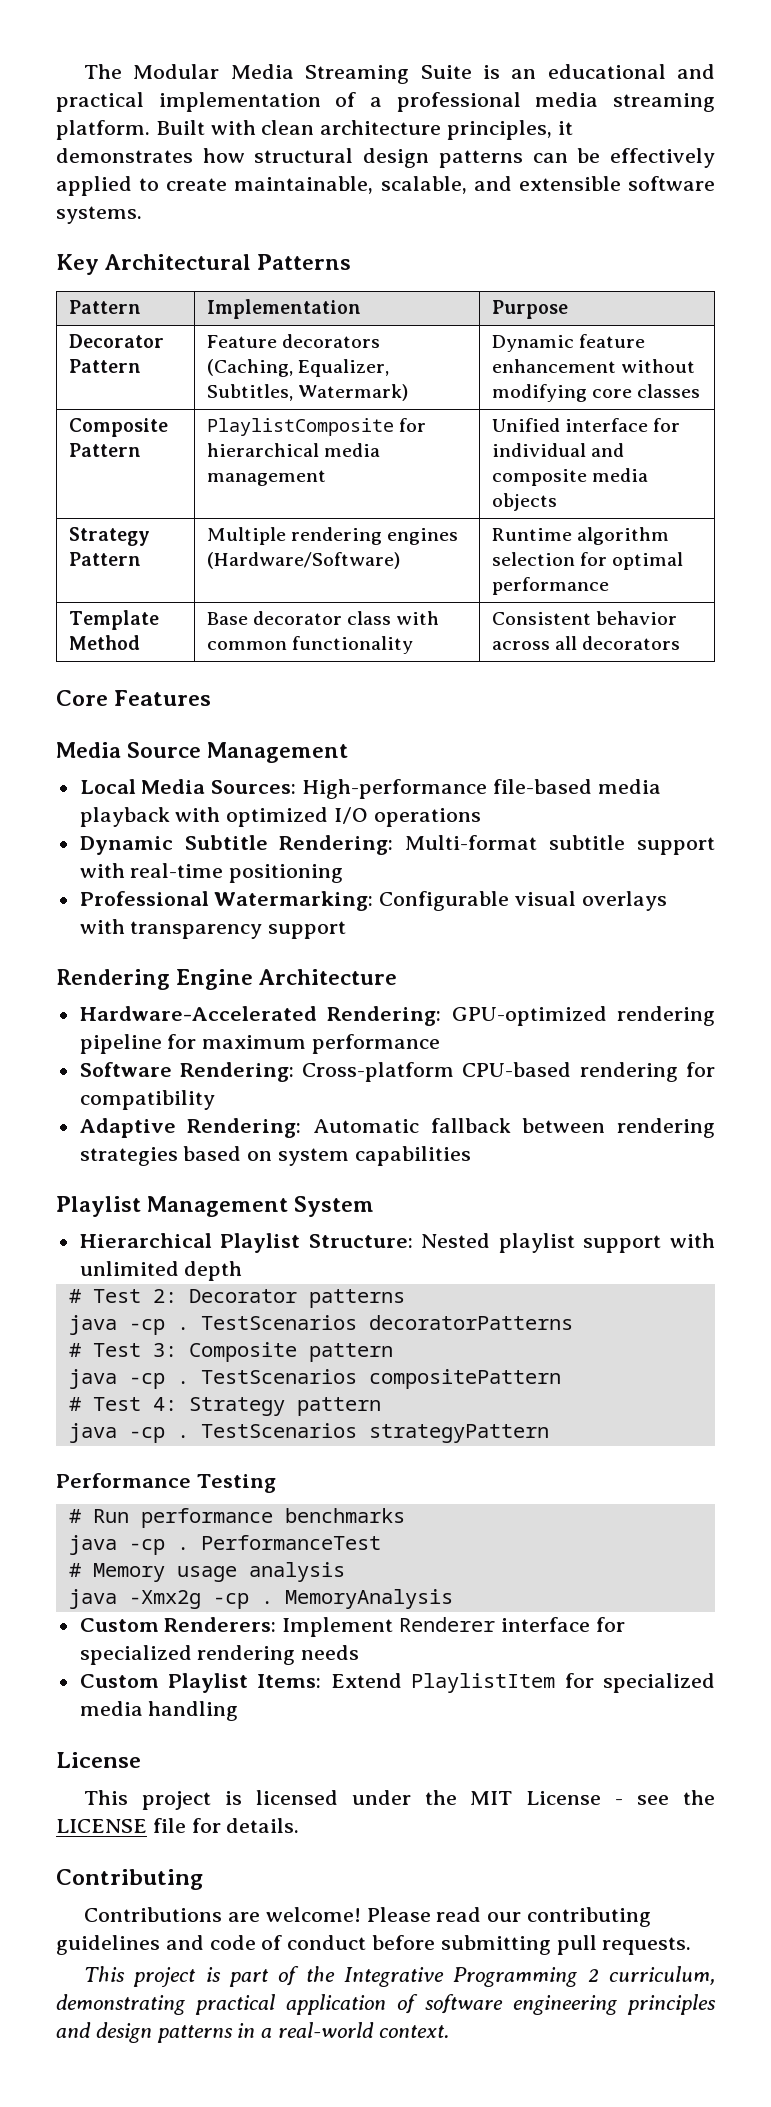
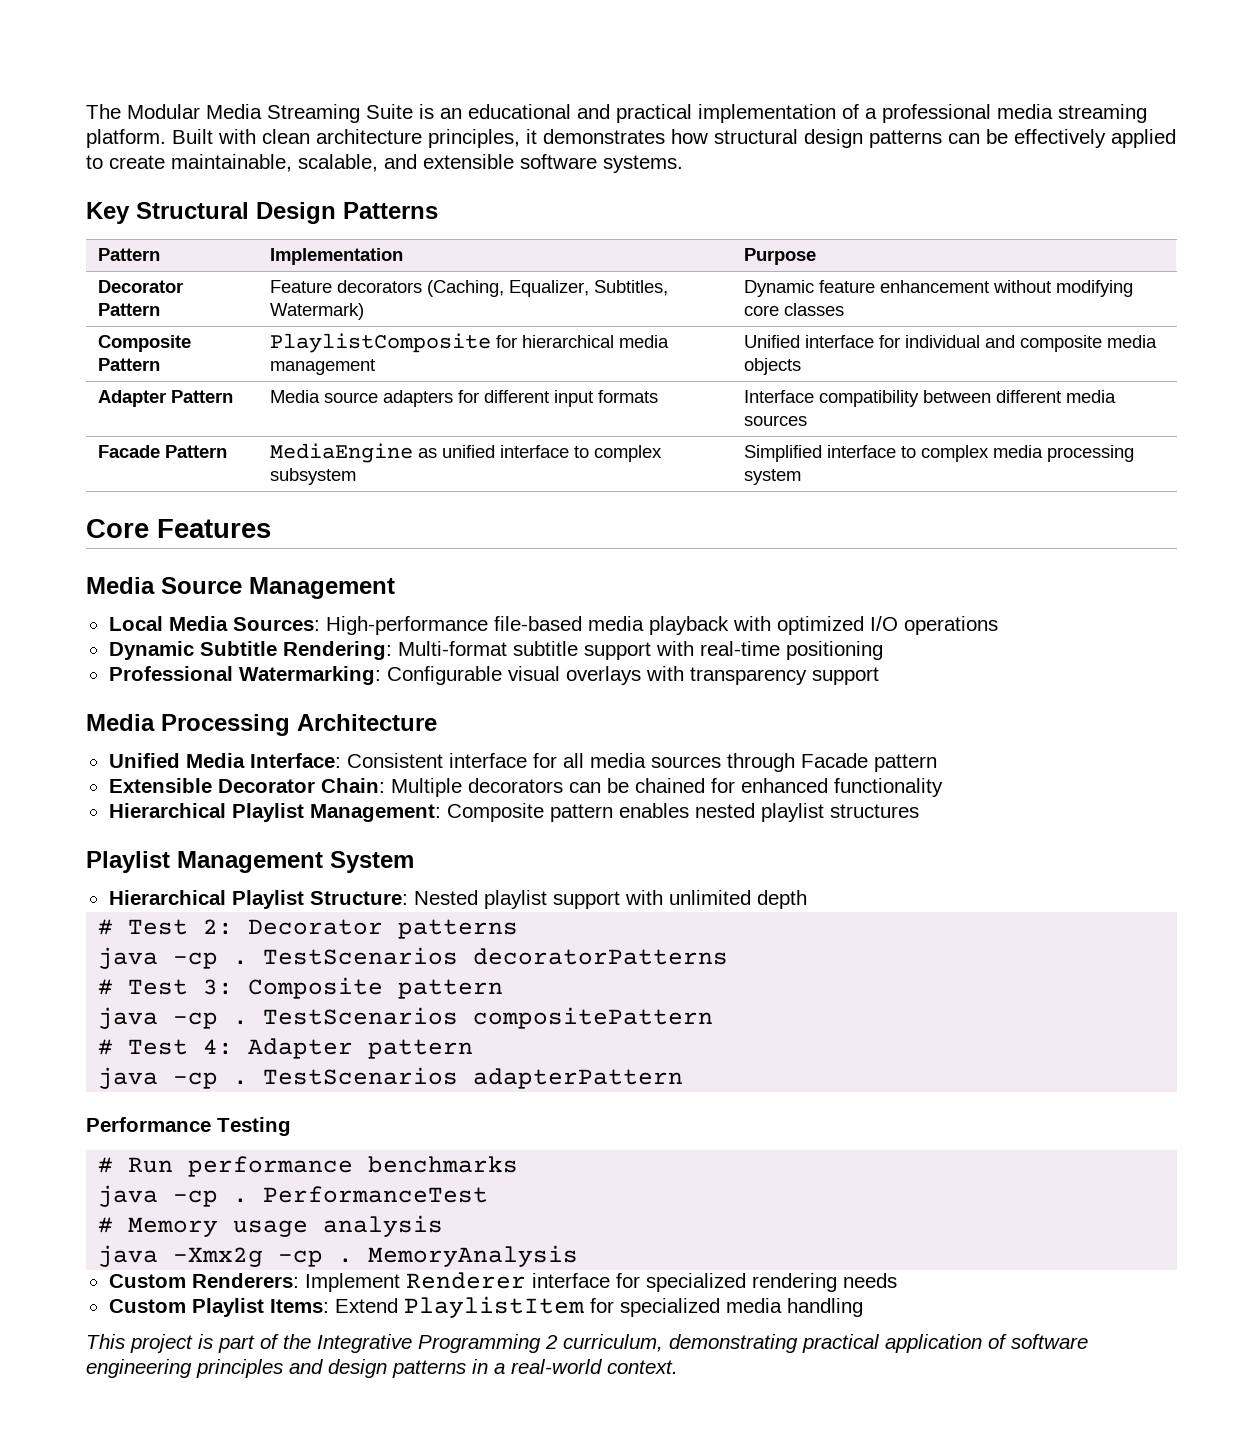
- Key Architectural Patterns
+ Key Structural Design Patterns
- Strategy Pattern | Multiple rendering engines (Hardware/Software) | Runtime algorithm selection for optimal performance
- Template Method | Base decorator class with common functionality | Consistent behavior across all decorators
+ Adapter Pattern | Media source adapters for different input formats | Interface compatibility between different media sources
+ Facade Pattern | MediaEngine as unified interface to complex subsystem | Simplified interface to complex media processing system
- Rendering Engine Architecture
+ Media Processing Architecture
- Hardware-Accelerated Rendering: GPU-optimized rendering pipeline for maximum performance
- Software Rendering: Cross-platform CPU-based rendering for compatibility
- Adaptive Rendering: Automatic fallback between rendering strategies based on system capabilities
+ Unified Media Interface: Consistent interface for all media sources through Facade pattern
+ Extensible Decorator Chain: Multiple decorators can be chained for enhanced functionality
+ Hierarchical Playlist Management: Composite pattern enables nested playlist structures
- # Test 4: Strategy pattern
- java -cp . TestScenarios strategyPattern
+ # Test 4: Adapter pattern
+ java -cp . TestScenarios adapterPattern
  Custom Playlist Items: Extend PlaylistItem for specialized media handling
- License
- This project is licensed under the MIT License - see the LICENSE file for details.
- Contributing
- Contributions are welcome! Please read our contributing guidelines and code of conduct before submitting pull requests.

